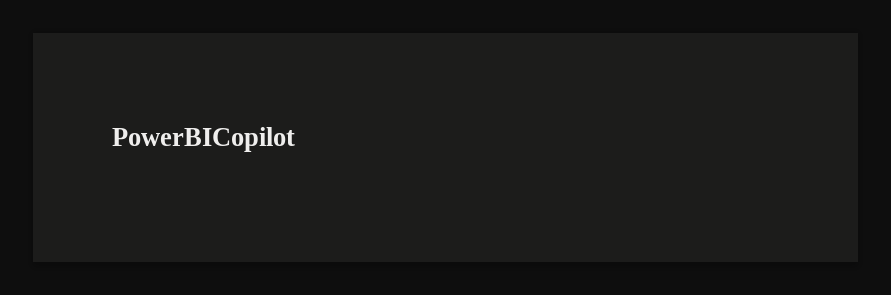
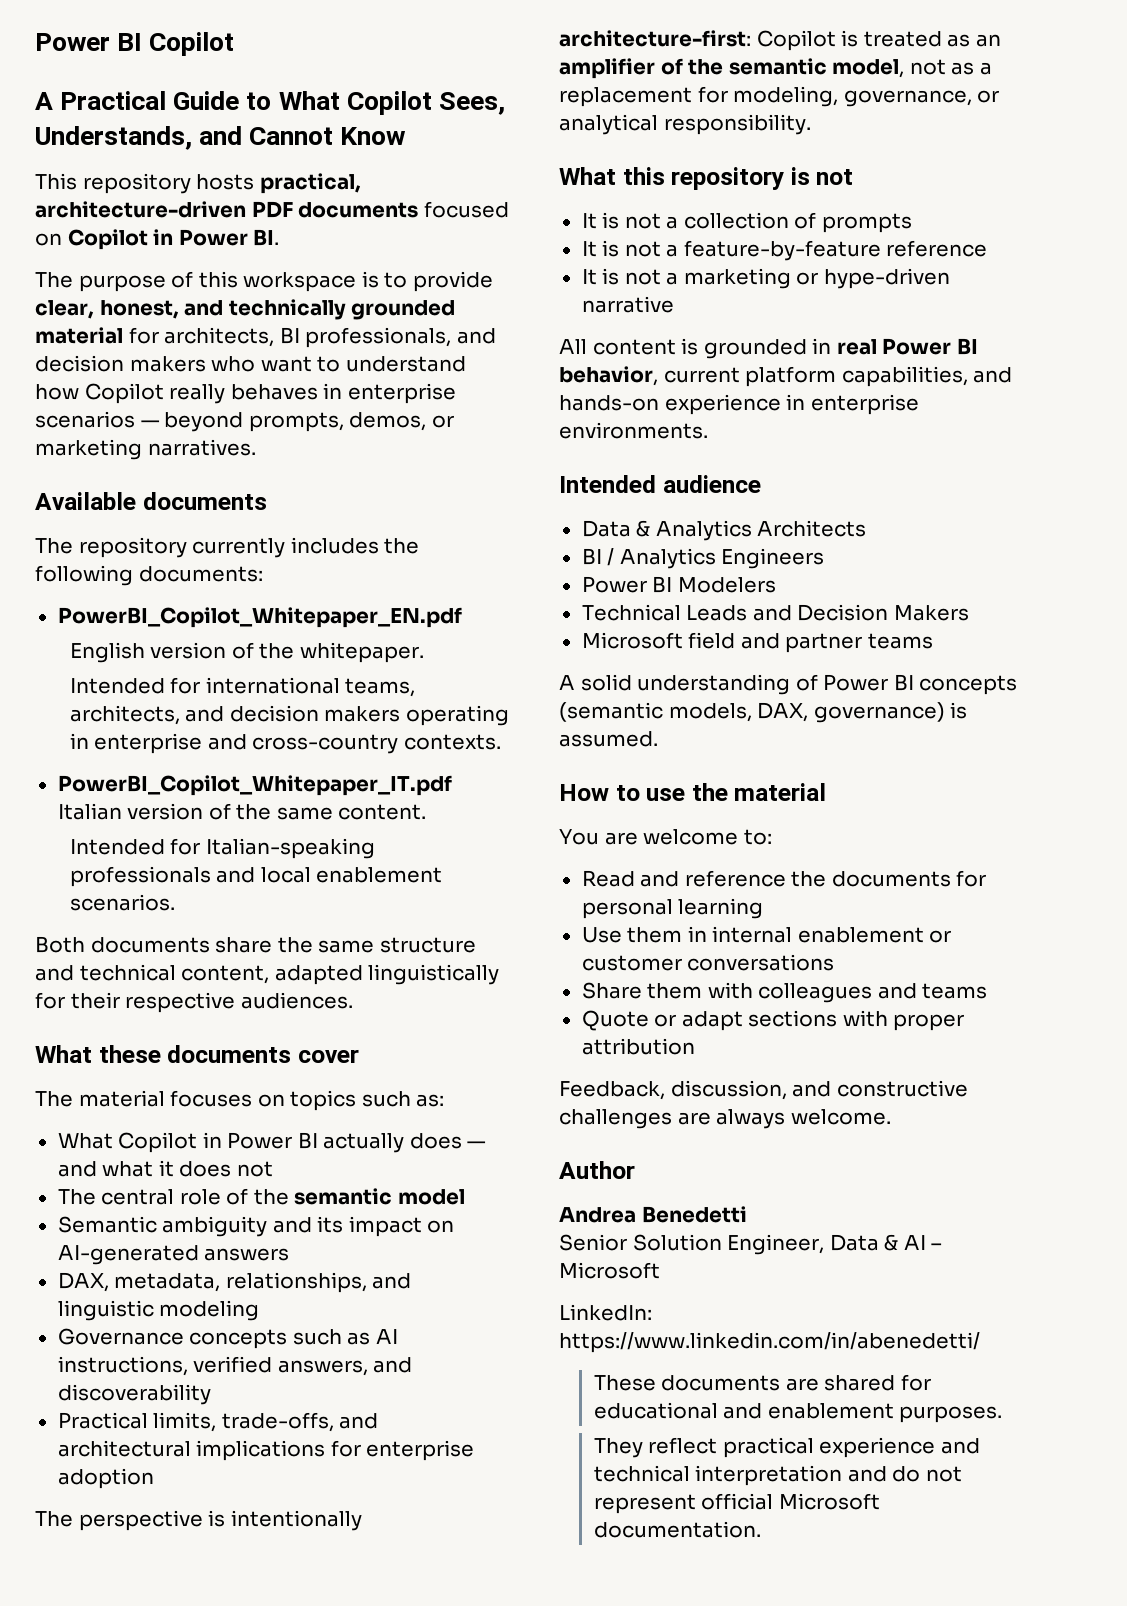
- PowerBICopilot
+ Power BI Copilot
+ A Practical Guide to What Copilot Sees, Understands, and Cannot Know
+ This repository hosts practical, architecture-driven PDF documents focused on Copilot in Power BI.
+ The purpose of this workspace is to provide clear, honest, and technically grounded material for architects, BI professionals, and decision makers who want to understand how Copilot really behaves in enterprise scenarios — beyond prompts, demos, or marketing narratives.
+ Available documents
+ The repository currently includes the following documents:
+ PowerBI_Copilot_Whitepaper_EN.pdf
+ English version of the whitepaper.
+ Intended for international teams, architects, and decision makers operating in enterprise and cross-country contexts.
+ PowerBI_Copilot_Whitepaper_IT.pdf Italian version of the same content.
+ Intended for Italian-speaking professionals and local enablement scenarios.
+ Both documents share the same structure and technical content, adapted linguistically for their respective audiences.
+ What these documents cover
+ The material focuses on topics such as:
+ What Copilot in Power BI actually does — and what it does not
+ The central role of the semantic model
+ Semantic ambiguity and its impact on AI-generated answers
+ DAX, metadata, relationships, and linguistic modeling
+ Governance concepts such as AI instructions, verified answers, and discoverability
+ Practical limits, trade-offs, and architectural implications for enterprise adoption
+ The perspective is intentionally architecture-first: Copilot is treated as an amplifier of the semantic model, not as a replacement for modeling, governance, or analytical responsibility.
+ What this repository is not
+ It is not a collection of prompts
+ It is not a feature-by-feature reference
+ It is not a marketing or hype-driven narrative
+ All content is grounded in real Power BI behavior, current platform capabilities, and hands-on experience in enterprise environments.
+ Intended audience
+ Data & Analytics Architects
+ BI / Analytics Engineers
+ Power BI Modelers
+ Technical Leads and Decision Makers
+ Microsoft field and partner teams
+ A solid understanding of Power BI concepts (semantic models, DAX, governance) is assumed.
+ How to use the material
+ You are welcome to:
+ Read and reference the documents for personal learning
+ Use them in internal enablement or customer conversations
+ Share them with colleagues and teams
+ Quote or adapt sections with proper attribution
+ Feedback, discussion, and constructive challenges are always welcome.
+ Author
+ Andrea Benedetti
+ Senior Solution Engineer, Data & AI – Microsoft
+ LinkedIn: https://www.linkedin.com/in/abenedetti/
+ These documents are shared for educational and enablement purposes.
+ They reflect practical experience and technical interpretation and do not represent official Microsoft documentation.

